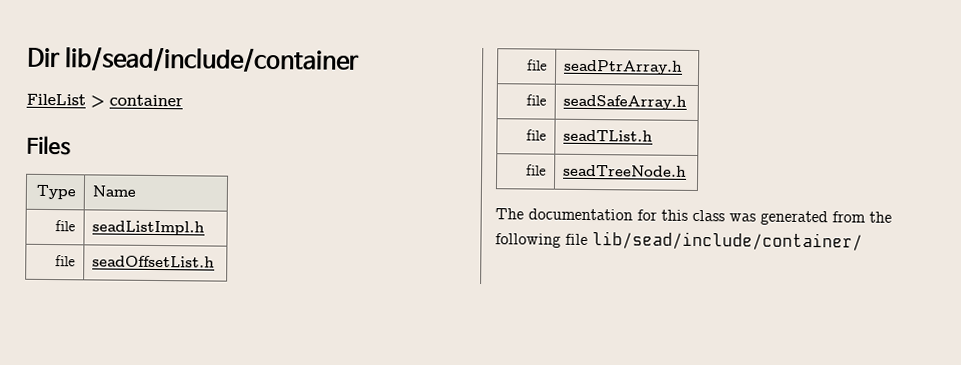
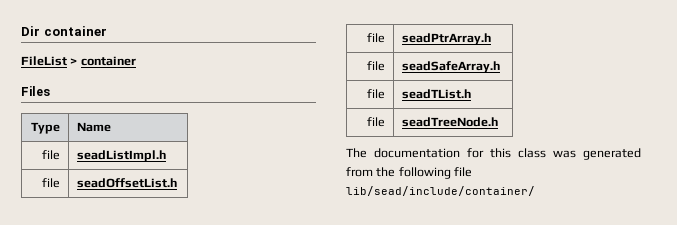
- Dir lib/sead/include/container
+ Dir container

